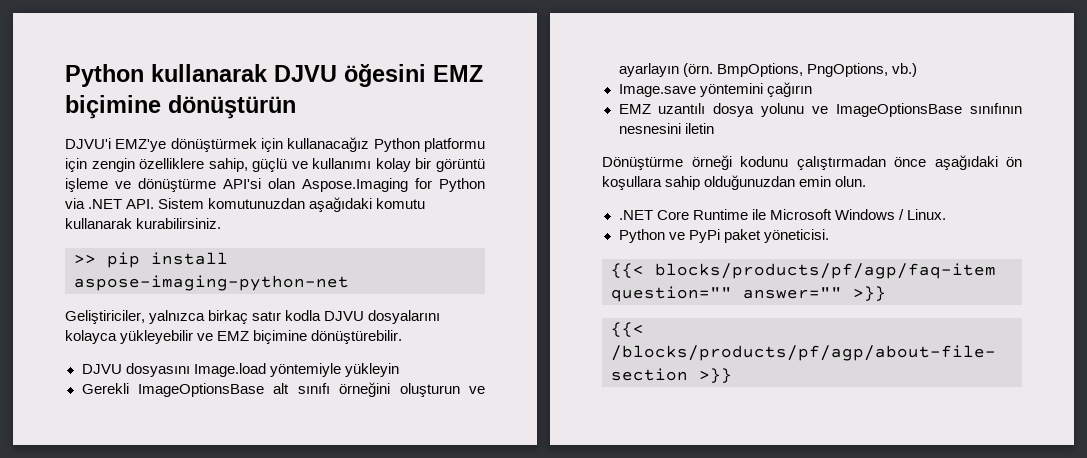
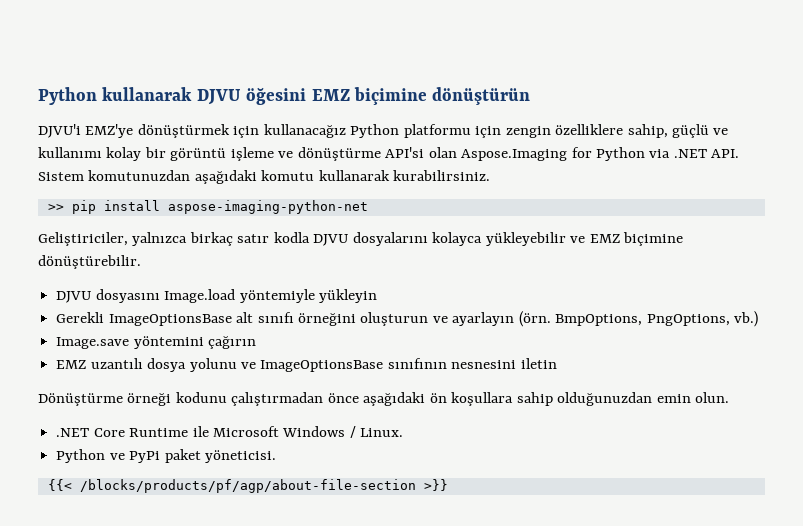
- {{< blocks/products/pf/agp/faq-item question="" answer="" >}}

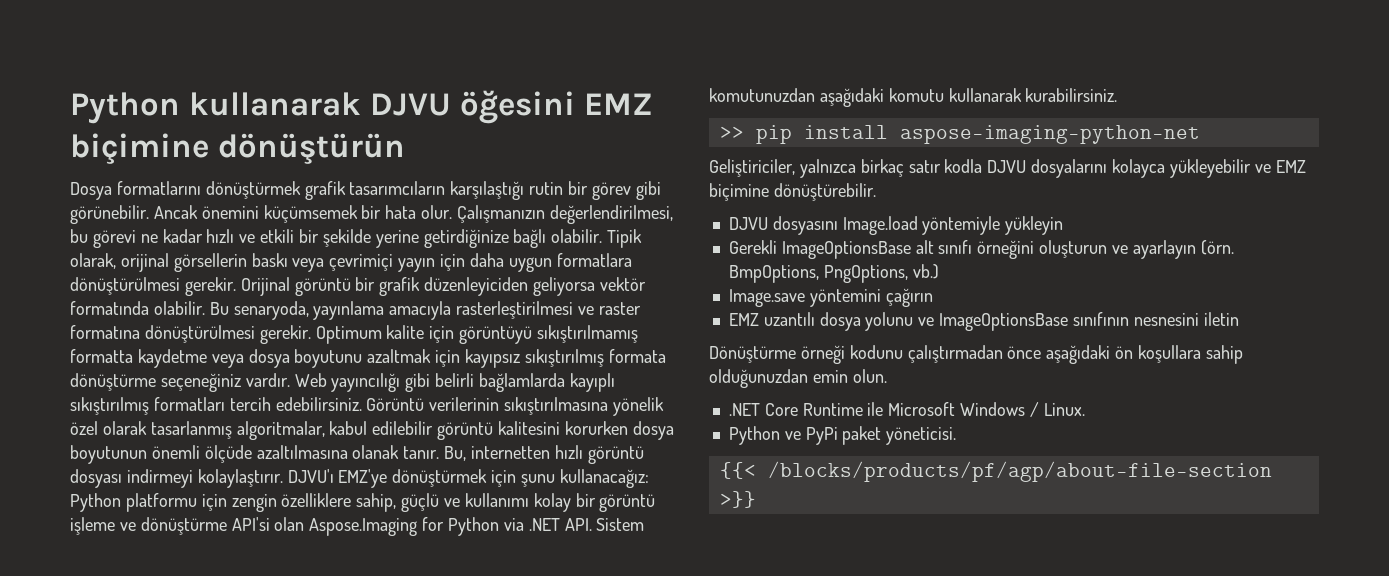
- DJVU'i EMZ'ye dönüştürmek için kullanacağız Python platformu için zengin özelliklere sahip, güçlü ve kullanımı kolay bir görüntü işleme ve dönüştürme API'si olan Aspose.Imaging for Python via .NET API. Sistem komutunuzdan aşağıdaki komutu kullanarak kurabilirsiniz.
+ Dosya formatlarını dönüştürmek grafik tasarımcıların karşılaştığı rutin bir görev gibi görünebilir. Ancak önemini küçümsemek bir hata olur. Çalışmanızın değerlendirilmesi, bu görevi ne kadar hızlı ve etkili bir şekilde yerine getirdiğinize bağlı olabilir. Tipik olarak, orijinal görsellerin baskı veya çevrimiçi yayın için daha uygun formatlara dönüştürülmesi gerekir. Orijinal görüntü bir grafik düzenleyiciden geliyorsa vektör formatında olabilir. Bu senaryoda, yayınlama amacıyla rasterleştirilmesi ve raster formatına dönüştürülmesi gerekir. Optimum kalite için görüntüyü sıkıştırılmamış formatta kaydetme veya dosya boyutunu azaltmak için kayıpsız sıkıştırılmış formata dönüştürme seçeneğiniz vardır. Web yayıncılığı gibi belirli bağlamlarda kayıplı sıkıştırılmış formatları tercih edebilirsiniz. Görüntü verilerinin sıkıştırılmasına yönelik özel olarak tasarlanmış algoritmalar, kabul edilebilir görüntü kalitesini korurken dosya boyutunun önemli ölçüde azaltılmasına olanak tanır. Bu, internetten hızlı görüntü dosyası indirmeyi kolaylaştırır. DJVU'ı EMZ'ye dönüştürmek için şunu kullanacağız: Python platformu için zengin özelliklere sahip, güçlü ve kullanımı kolay bir görüntü işleme ve dönüştürme API'si olan Aspose.Imaging for Python via .NET API. Sistem komutunuzdan aşağıdaki komutu kullanarak kurabilirsiniz.

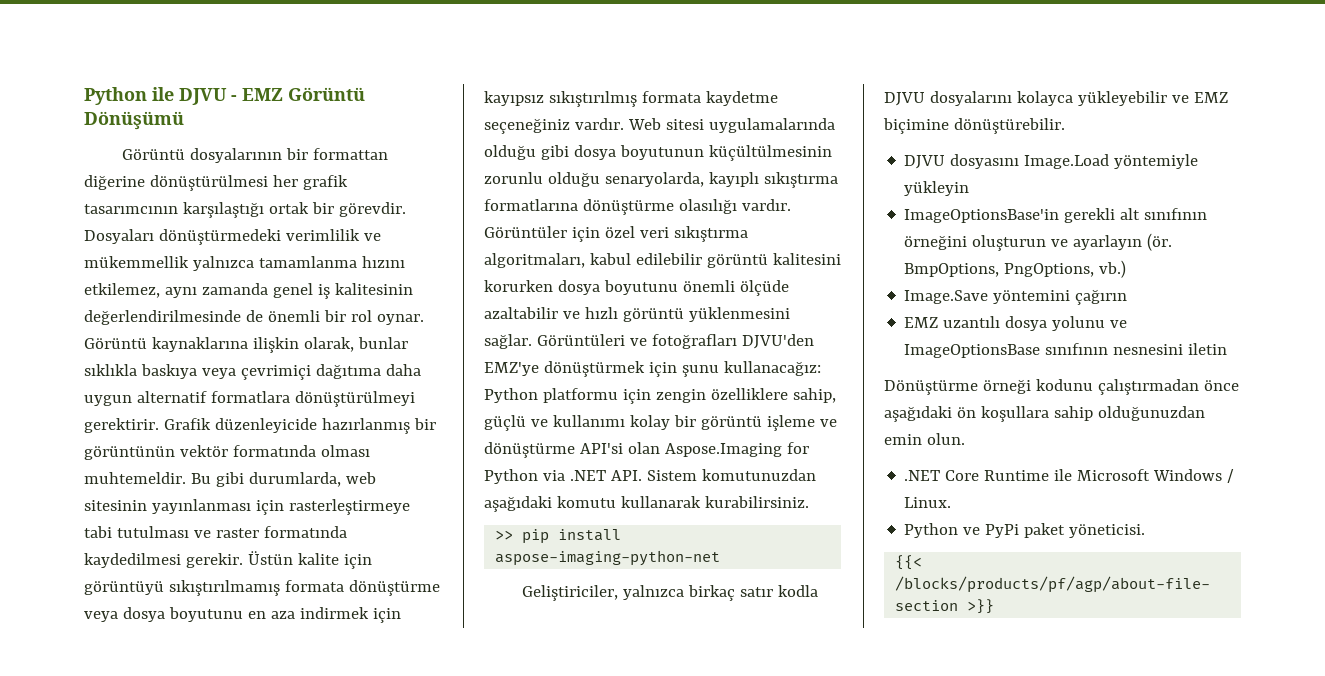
- Python kullanarak DJVU öğesini EMZ biçimine dönüştürün
- Dosya formatlarını dönüştürmek grafik tasarımcıların karşılaştığı rutin bir görev gibi görünebilir. Ancak önemini küçümsemek bir hata olur. Çalışmanızın değerlendirilmesi, bu görevi ne kadar hızlı ve etkili bir şekilde yerine getirdiğinize bağlı olabilir. Tipik olarak, orijinal görsellerin baskı veya çevrimiçi yayın için daha uygun formatlara dönüştürülmesi gerekir. Orijinal görüntü bir grafik düzenleyiciden geliyorsa vektör formatında olabilir. Bu senaryoda, yayınlama amacıyla rasterleştirilmesi ve raster formatına dönüştürülmesi gerekir. Optimum kalite için görüntüyü sıkıştırılmamış formatta kaydetme veya dosya boyutunu azaltmak için kayıpsız sıkıştırılmış formata dönüştürme seçeneğiniz vardır.
+ Python ile DJVU - EMZ Görüntü Dönüşümü
+ Görüntü dosyalarının bir formattan diğerine dönüştürülmesi her grafik tasarımcının karşılaştığı ortak bir görevdir. Dosyaları dönüştürmedeki verimlilik ve mükemmellik yalnızca tamamlanma hızını etkilemez, aynı zamanda genel iş kalitesinin değerlendirilmesinde de önemli bir rol oynar. Görüntü kaynaklarına ilişkin olarak, bunlar sıklıkla baskıya veya çevrimiçi dağıtıma daha uygun alternatif formatlara dönüştürülmeyi gerektirir. Grafik düzenleyicide hazırlanmış bir görüntünün vektör formatında olması muhtemeldir. Bu gibi durumlarda, web sitesinin yayınlanması için rasterleştirmeye tabi tutulması ve raster formatında kaydedilmesi gerekir. Üstün kalite için görüntüyü sıkıştırılmamış formata dönüştürme veya dosya boyutunu en aza indirmek için kayıpsız sıkıştırılmış formata kaydetme seçeneğiniz vardır.
- Web yayıncılığı gibi belirli bağlamlarda kayıplı sıkıştırılmış formatları tercih edebilirsiniz. Görüntü verilerinin sıkıştırılmasına yönelik özel olarak tasarlanmış algoritmalar, kabul edilebilir görüntü kalitesini korurken dosya boyutunun önemli ölçüde azaltılmasına olanak tanır. Bu, internetten hızlı görüntü dosyası indirmeyi kolaylaştırır. DJVU'ı EMZ'ye dönüştürmek için şunu kullanacağız: Python platformu için zengin özelliklere sahip, güçlü ve kullanımı kolay bir görüntü işleme ve dönüştürme API'si olan Aspose.Imaging for Python via .NET API. Sistem komutunuzdan aşağıdaki komutu kullanarak kurabilirsiniz.
+ Web sitesi uygulamalarında olduğu gibi dosya boyutunun küçültülmesinin zorunlu olduğu senaryolarda, kayıplı sıkıştırma formatlarına dönüştürme olasılığı vardır. Görüntüler için özel veri sıkıştırma algoritmaları, kabul edilebilir görüntü kalitesini korurken dosya boyutunu önemli ölçüde azaltabilir ve hızlı görüntü yüklenmesini sağlar. Görüntüleri ve fotoğrafları DJVU'den EMZ'ye dönüştürmek için şunu kullanacağız: Python platformu için zengin özelliklere sahip, güçlü ve kullanımı kolay bir görüntü işleme ve dönüştürme API'si olan Aspose.Imaging for Python via .NET API. Sistem komutunuzdan aşağıdaki komutu kullanarak kurabilirsiniz.
- DJVU dosyasını Image.load yöntemiyle yükleyin
+ DJVU dosyasını Image.Load yöntemiyle yükleyin
- Gerekli ImageOptionsBase alt sınıfı örneğini oluşturun ve ayarlayın (örn.
+ ImageOptionsBase'in gerekli alt sınıfının örneğini oluşturun ve ayarlayın (ör.
- Image.save yöntemini çağırın
+ Image.Save yöntemini çağırın

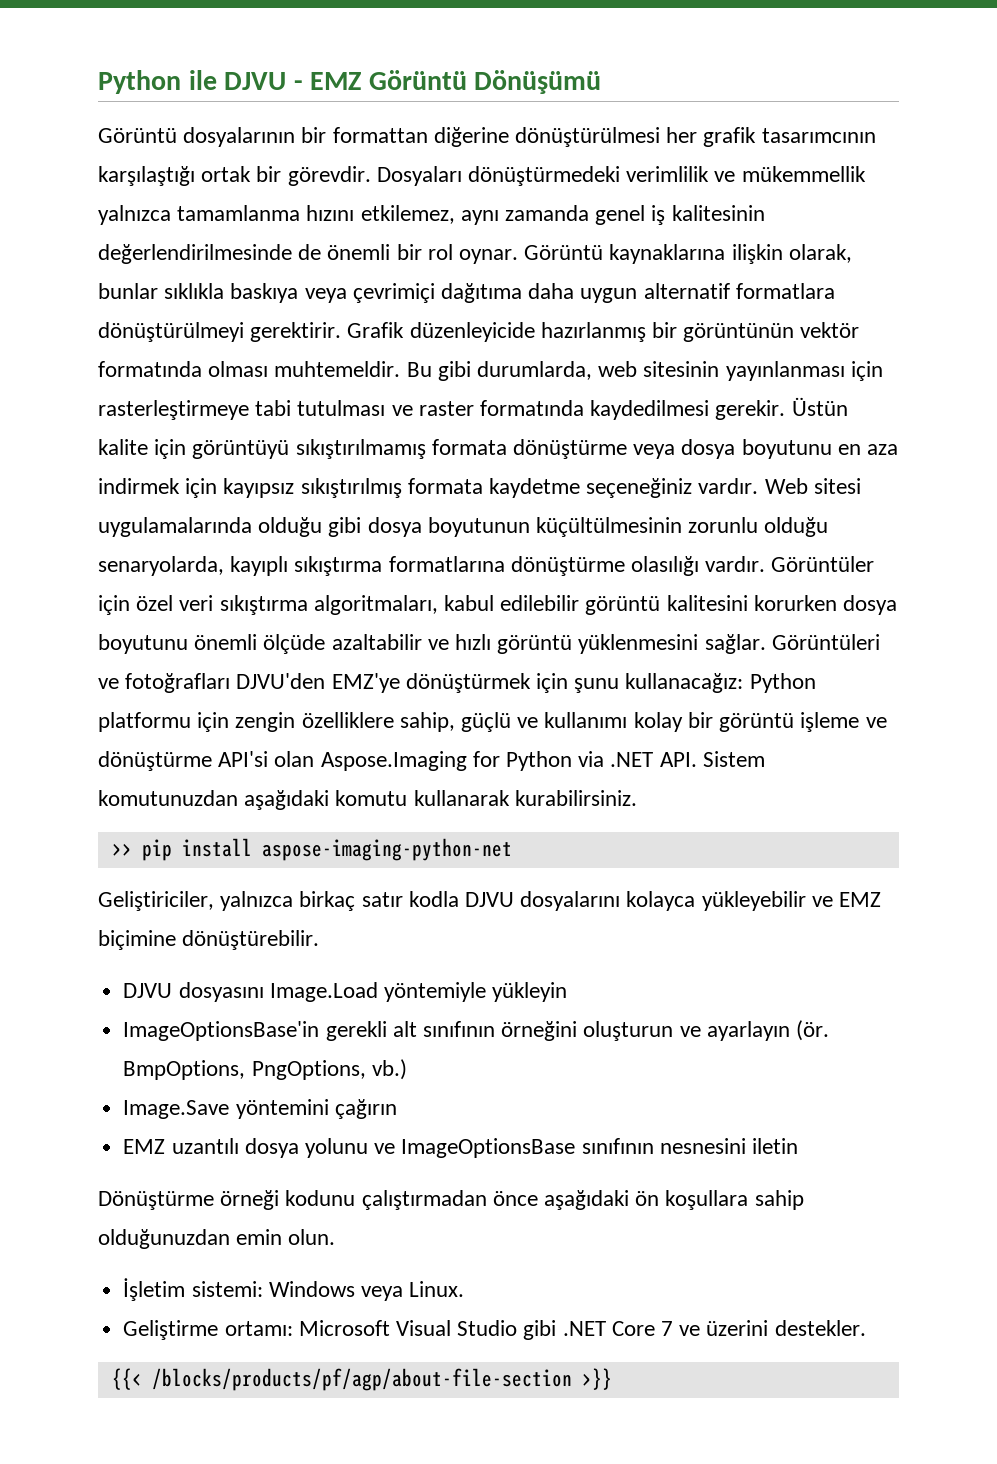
- .NET Core Runtime ile Microsoft Windows / Linux.
- Python ve PyPi paket yöneticisi.
+ İşletim sistemi: Windows veya Linux.
+ Geliştirme ortamı: Microsoft Visual Studio gibi .NET Core 7 ve üzerini destekler.

